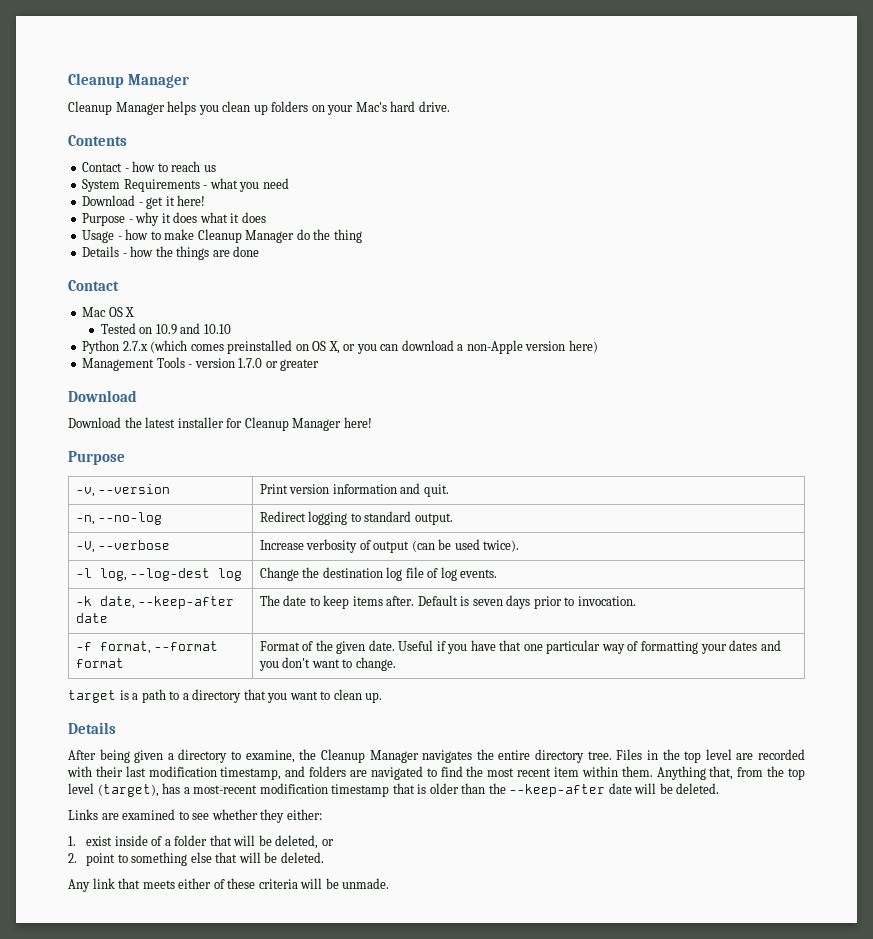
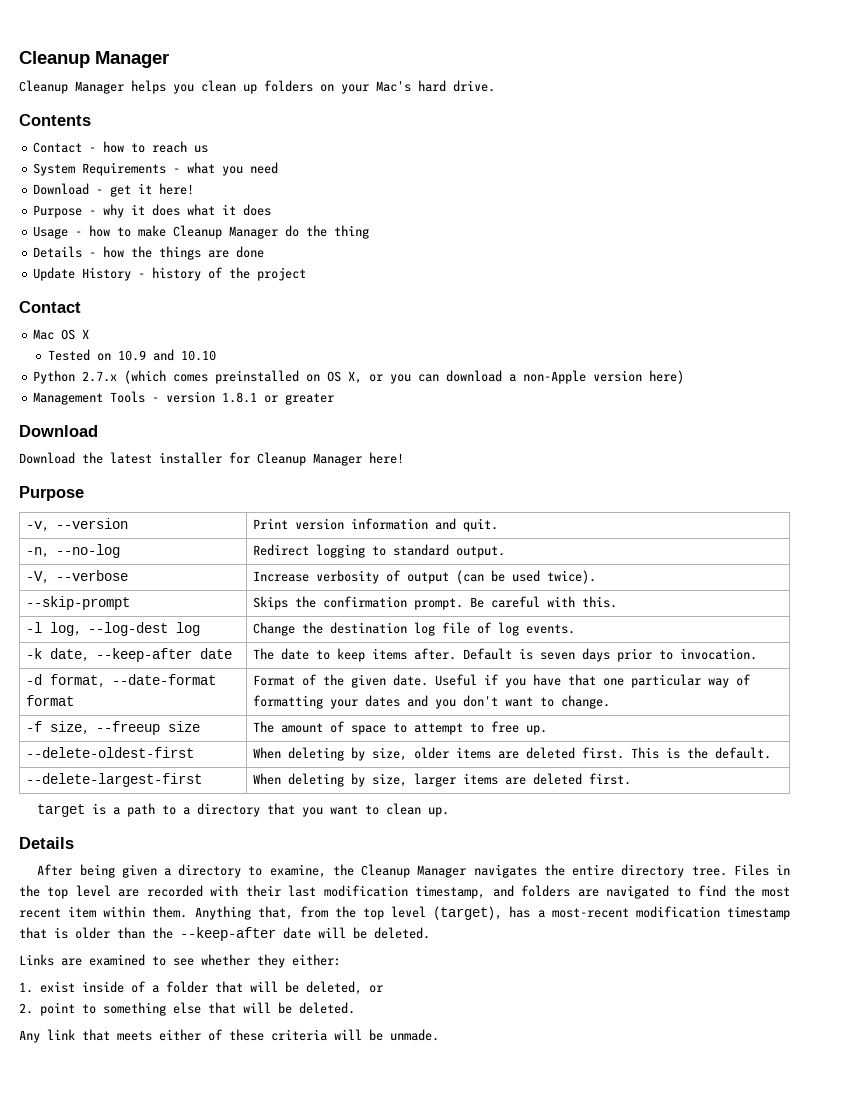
+ Update History - history of the project
- Management Tools - version 1.7.0 or greater
+ Management Tools - version 1.8.1 or greater
+ --skip-prompt | Skips the confirmation prompt. Be careful with this.
- -f format, --format format | Format of the given date. Useful if you have that one particular way of formatting your dates and you don't want to change.
+ -d format, --date-format format | Format of the given date. Useful if you have that one particular way of formatting your dates and you don't want to change.
+ -f size, --freeup size | The amount of space to attempt to free up.
+ --delete-oldest-first | When deleting by size, older items are deleted first. This is the default.
+ --delete-largest-first | When deleting by size, larger items are deleted first.

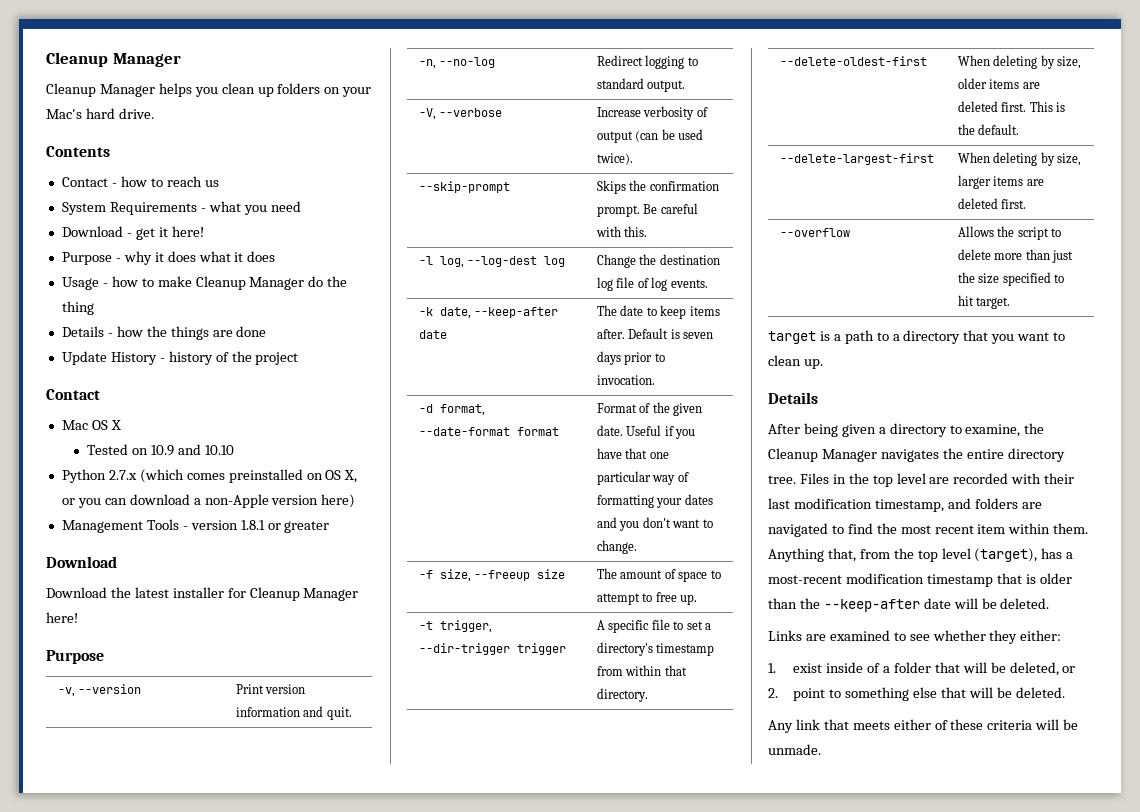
+ -t trigger, --dir-trigger trigger | A specific file to set a directory's timestamp from within that directory.
+ --overflow | Allows the script to delete more than just the size specified to hit target.

